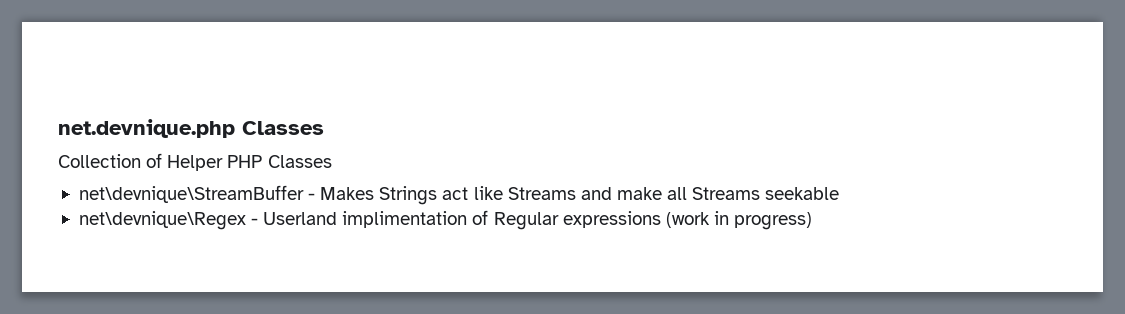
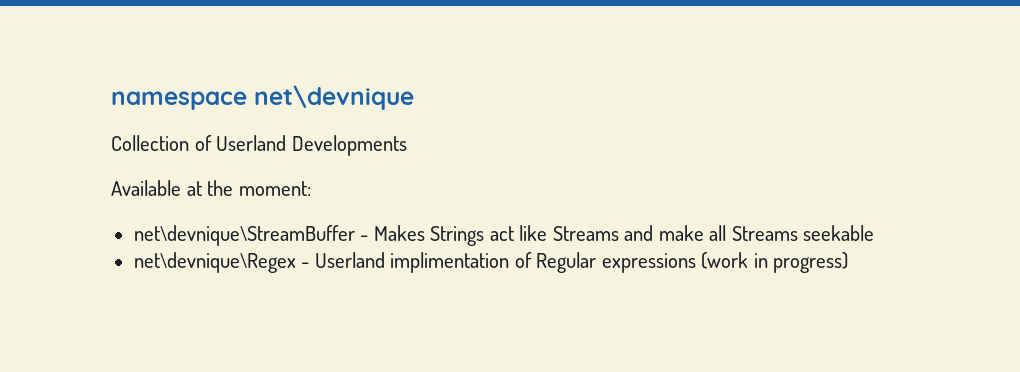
- net.devnique.php Classes
+ namespace net\devnique
- Collection of Helper PHP Classes
+ Collection of Userland Developments
+ Available at the moment:

